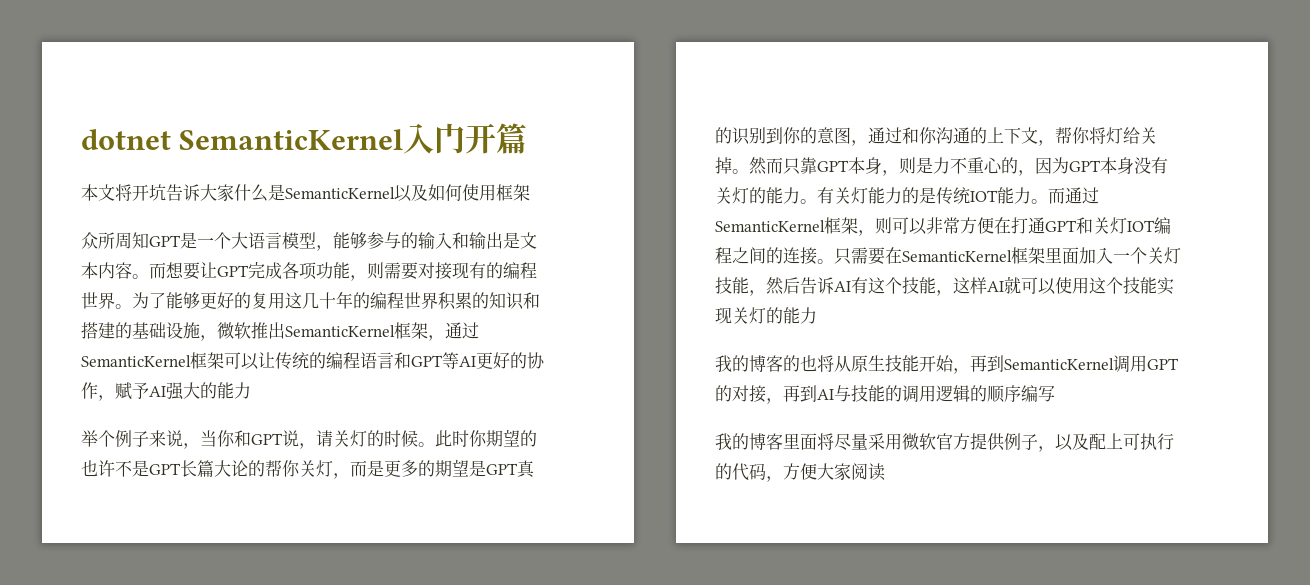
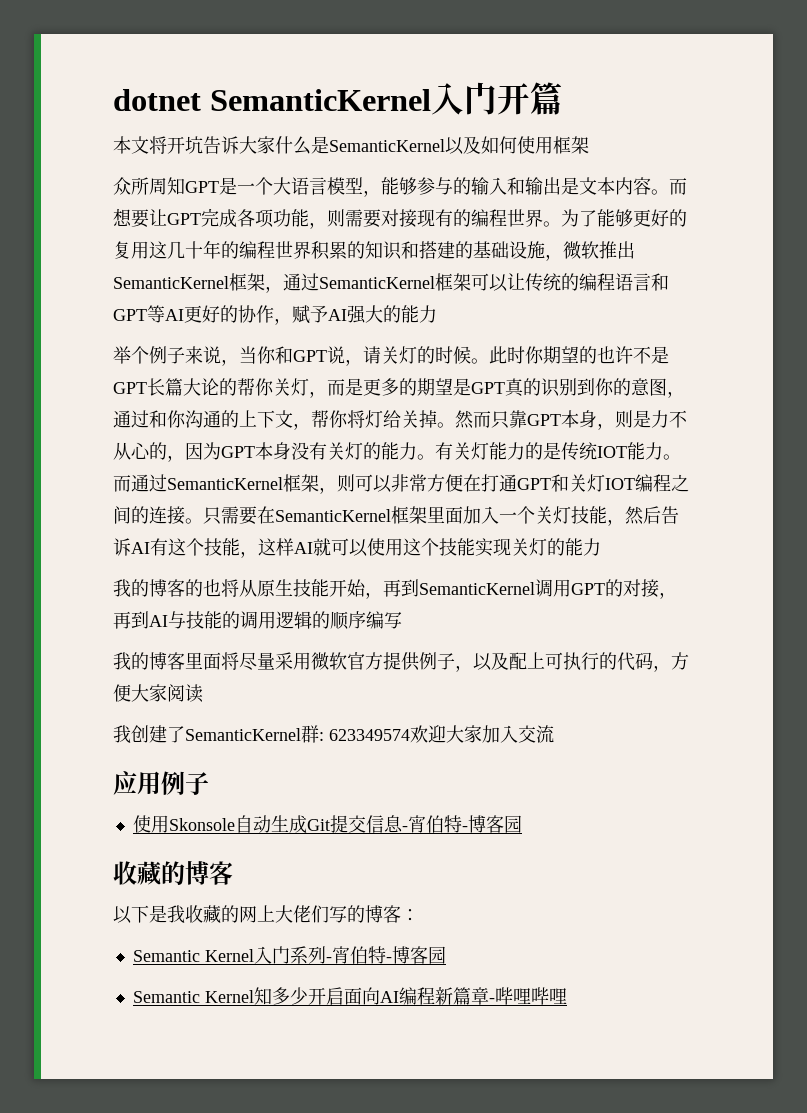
- 然而只靠GPT本身，则是力不重心的，因为GPT本身没有关灯的能力。
+ 然而只靠GPT本身，则是力不从心的，因为GPT本身没有关灯的能力。
+ 我创建了SemanticKernel群: 623349574欢迎大家加入交流
+ 应用例子
+ 使用Skonsole自动生成Git提交信息-宵伯特-博客园
+ 收藏的博客
+ 以下是我收藏的网上大佬们写的博客：
+ Semantic Kernel入门系列-宵伯特-博客园
+ Semantic Kernel知多少开启面向AI编程新篇章-哔哩哔哩

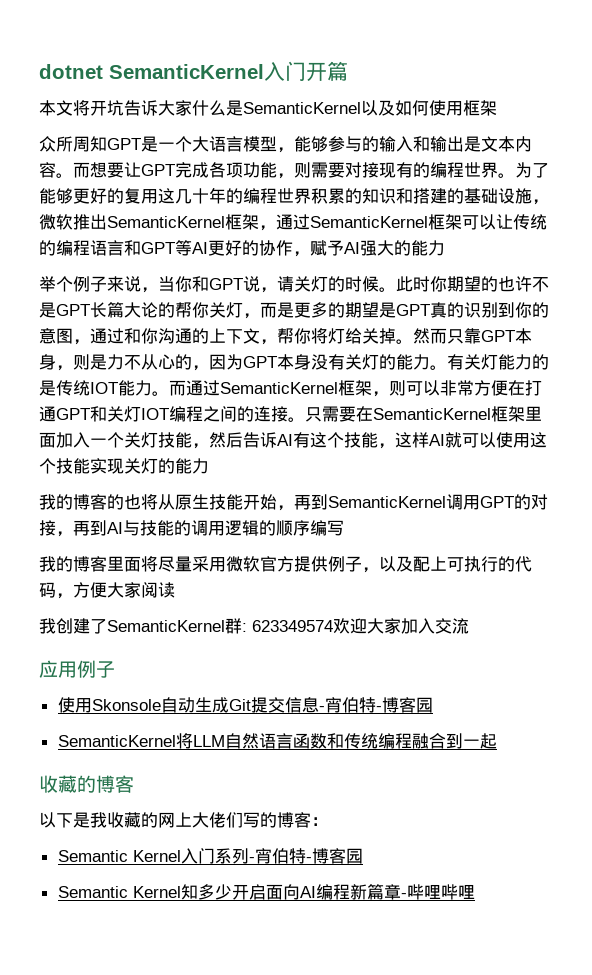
+ SemanticKernel将LLM自然语言函数和传统编程融合到一起

